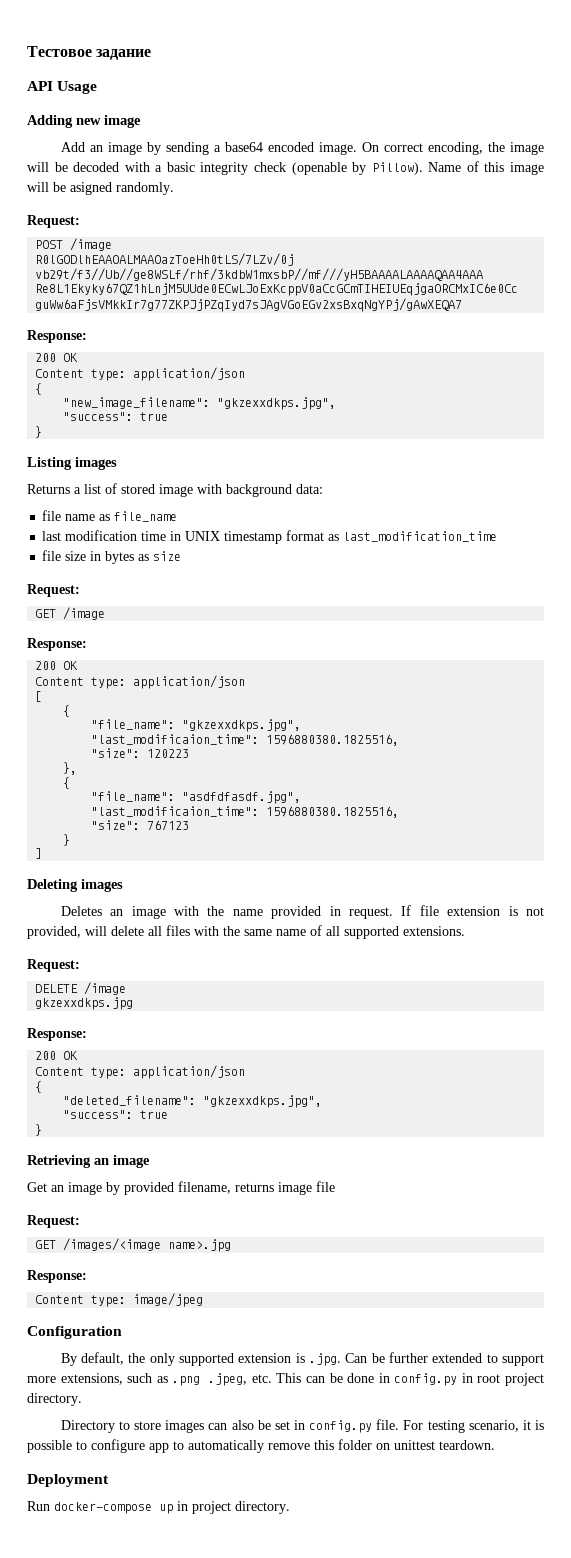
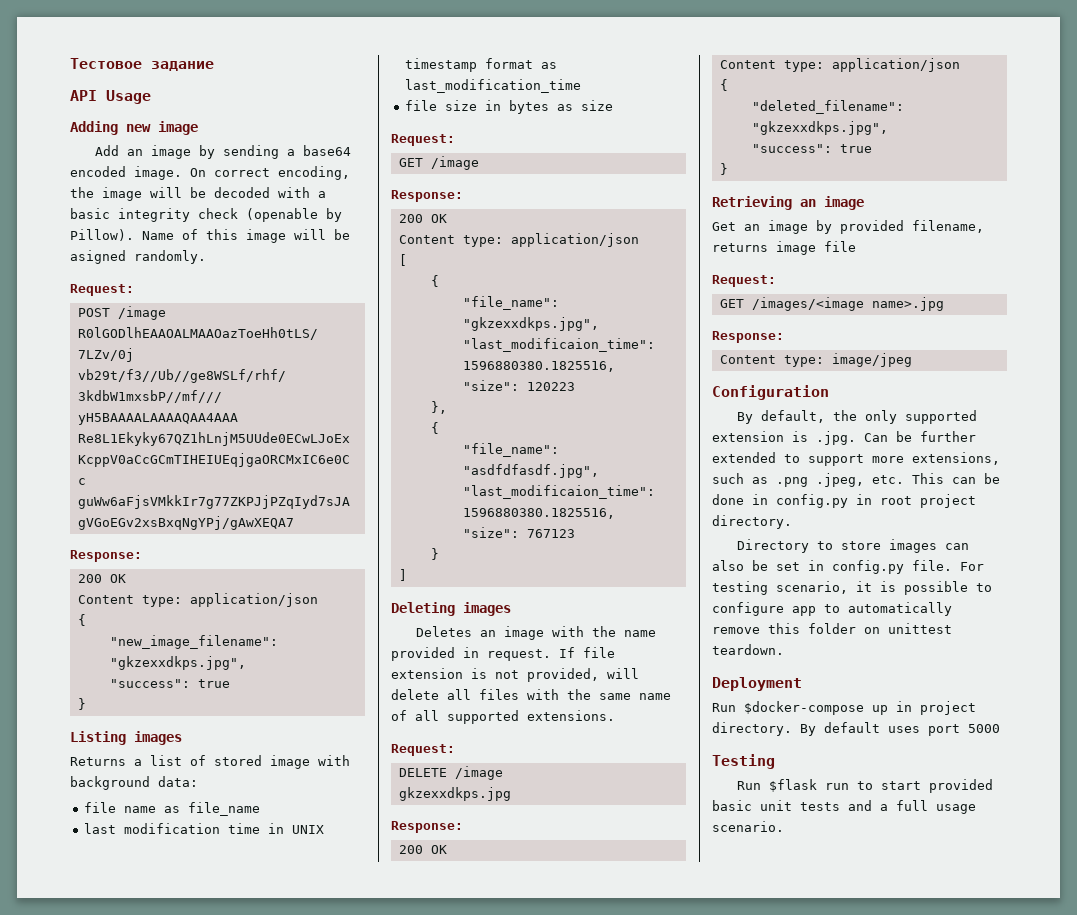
- Run docker-compose up in project directory.
+ Run $docker-compose up in project directory.
+ By default uses port 5000
+ Testing
+ Run $flask run to start provided basic unit tests and a full usage scenario.

